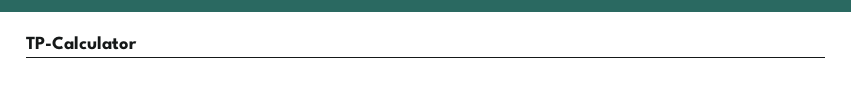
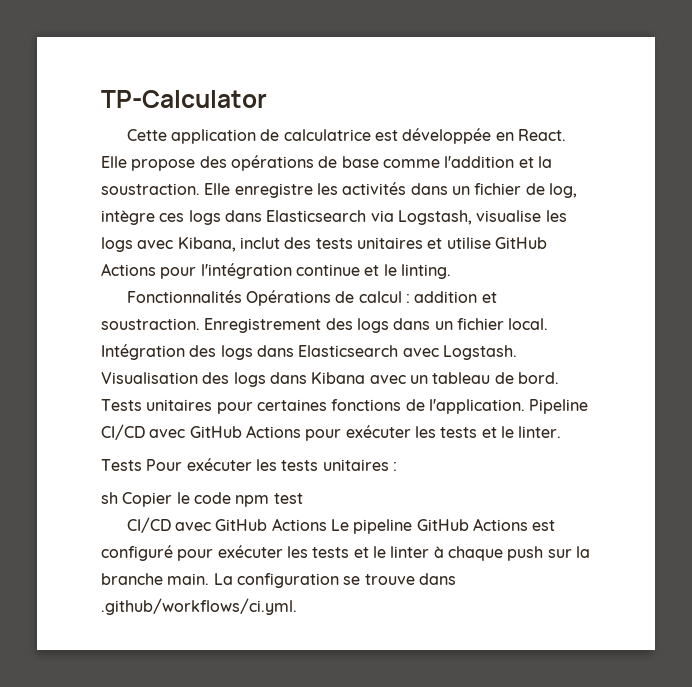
+ Cette application de calculatrice est développée en React. Elle propose des opérations de base comme l'addition et la soustraction. Elle enregistre les activités dans un fichier de log, intègre ces logs dans Elasticsearch via Logstash, visualise les logs avec Kibana, inclut des tests unitaires et utilise GitHub Actions pour l'intégration continue et le linting.
+ Fonctionnalités Opérations de calcul : addition et soustraction. Enregistrement des logs dans un fichier local. Intégration des logs dans Elasticsearch avec Logstash. Visualisation des logs dans Kibana avec un tableau de bord. Tests unitaires pour certaines fonctions de l'application. Pipeline CI/CD avec GitHub Actions pour exécuter les tests et le linter.
+ Tests Pour exécuter les tests unitaires :
+ sh Copier le code npm test
+ CI/CD avec GitHub Actions Le pipeline GitHub Actions est configuré pour exécuter les tests et le linter à chaque push sur la branche main. La configuration se trouve dans .github/workflows/ci.yml.

